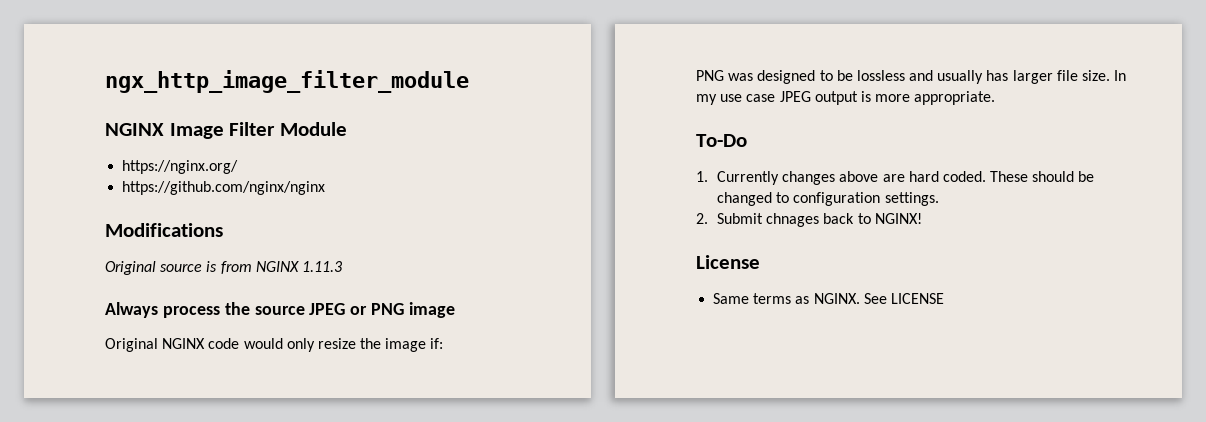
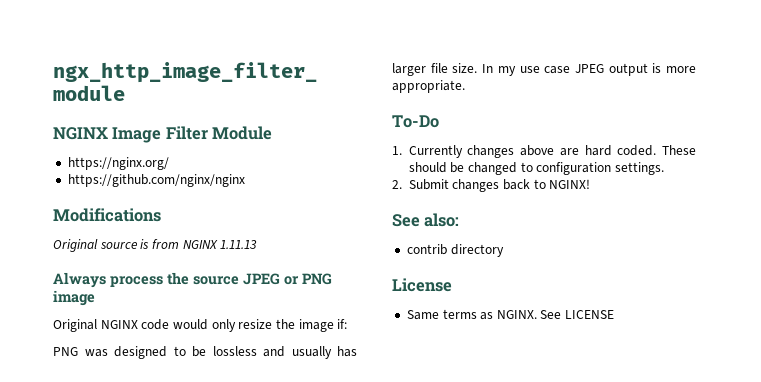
- Original source is from NGINX 1.11.3
+ Original source is from NGINX 1.11.13
- 2. Submit chnages back to NGINX!
+ 2. Submit changes back to NGINX!
+ See also:
+ contrib directory

